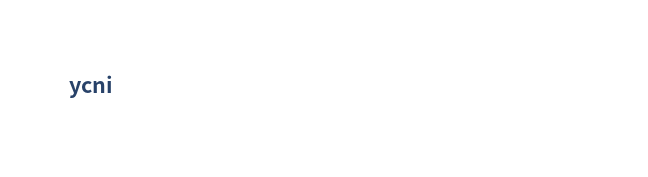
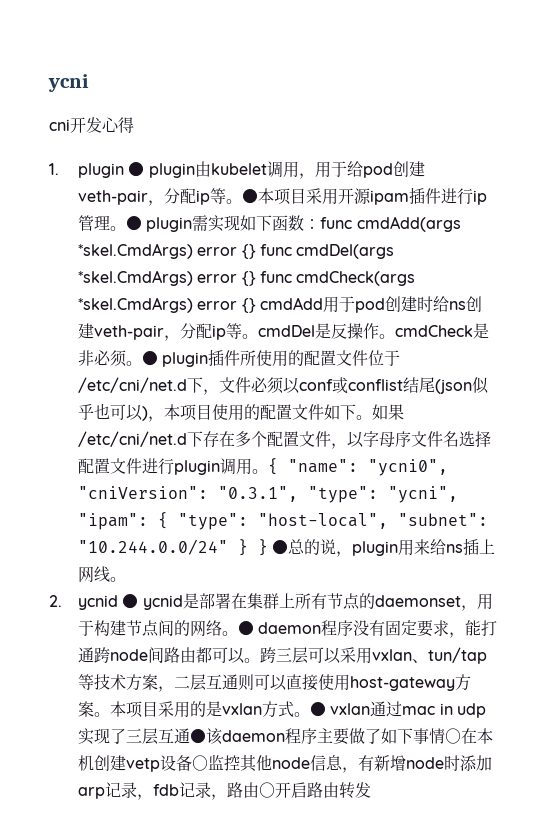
+ cni开发心得
+ 1. plugin ● plugin由kubelet调用，用于给pod创建veth-pair，分配ip等。●本项目采用开源ipam插件进行ip管理。● plugin需实现如下函数：func cmdAdd(args *skel.CmdArgs) error {} func cmdDel(args *skel.CmdArgs) error {} func cmdCheck(args *skel.CmdArgs) error {} cmdAdd用于pod创建时给ns创建veth-pair，分配ip等。cmdDel是反操作。cmdCheck是非必须。● plugin插件所使用的配置文件位于/etc/cni/net.d下，文件必须以conf或conflist结尾(json似乎也可以)，本项目使用的配置文件如下。如果/etc/cni/net.d下存在多个配置文件，以字母序文件名选择配置文件进行plugin调用。{ "name": "ycni0", "cniVersion": "0.3.1", "type": "ycni", "ipam": { "type": "host-local", "subnet": "10.244.0.0/24" } } ●总的说，plugin用来给ns插上网线。
+ 2. ycnid ● ycnid是部署在集群上所有节点的daemonset，用于构建节点间的网络。● daemon程序没有固定要求，能打通跨node间路由都可以。跨三层可以采用vxlan、tun/tap等技术方案，二层互通则可以直接使用host-gateway方案。本项目采用的是vxlan方式。● vxlan通过mac in udp实现了三层互通●该daemon程序主要做了如下事情○在本机创建vetp设备○监控其他node信息，有新增node时添加arp记录，fdb记录，路由○开启路由转发

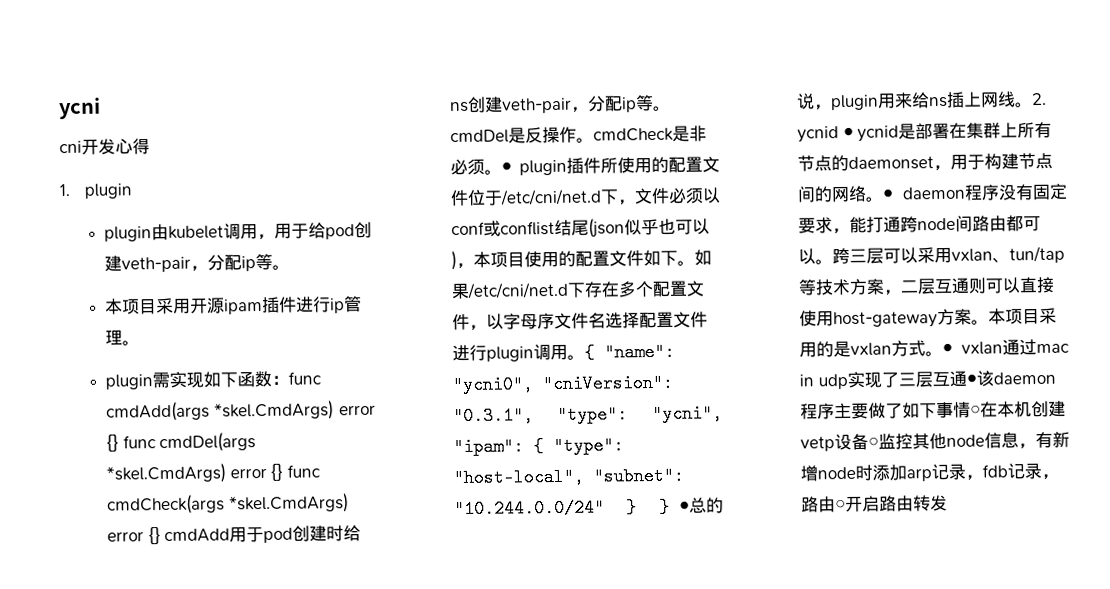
- 1. plugin ● plugin由kubelet调用，用于给pod创建veth-pair，分配ip等。●本项目采用开源ipam插件进行ip管理。● plugin需实现如下函数：
+ 1. plugin
+ plugin由kubelet调用，用于给pod创建veth-pair，分配ip等。
+ 本项目采用开源ipam插件进行ip管理。
+ plugin需实现如下函数：
- { "name": "ycni0", "cniVersion": "0.3.1", "type": "ycni", "ipam": { "type": "host-local", "subnet": "10.244.0.0/24" } } ●总的说，plugin用来给ns插上网线。
- 2. ycnid ● ycnid是部署在集群上所有节点的daemonset，用于构建节点间的网络。
+ { "name": "ycni0", "cniVersion": "0.3.1", "type": "ycni", "ipam": { "type": "host-local", "subnet": "10.244.0.0/24" } } ●总的说，plugin用来给ns插上网线。2. ycnid ● ycnid是部署在集群上所有节点的daemonset，用于构建节点间的网络。

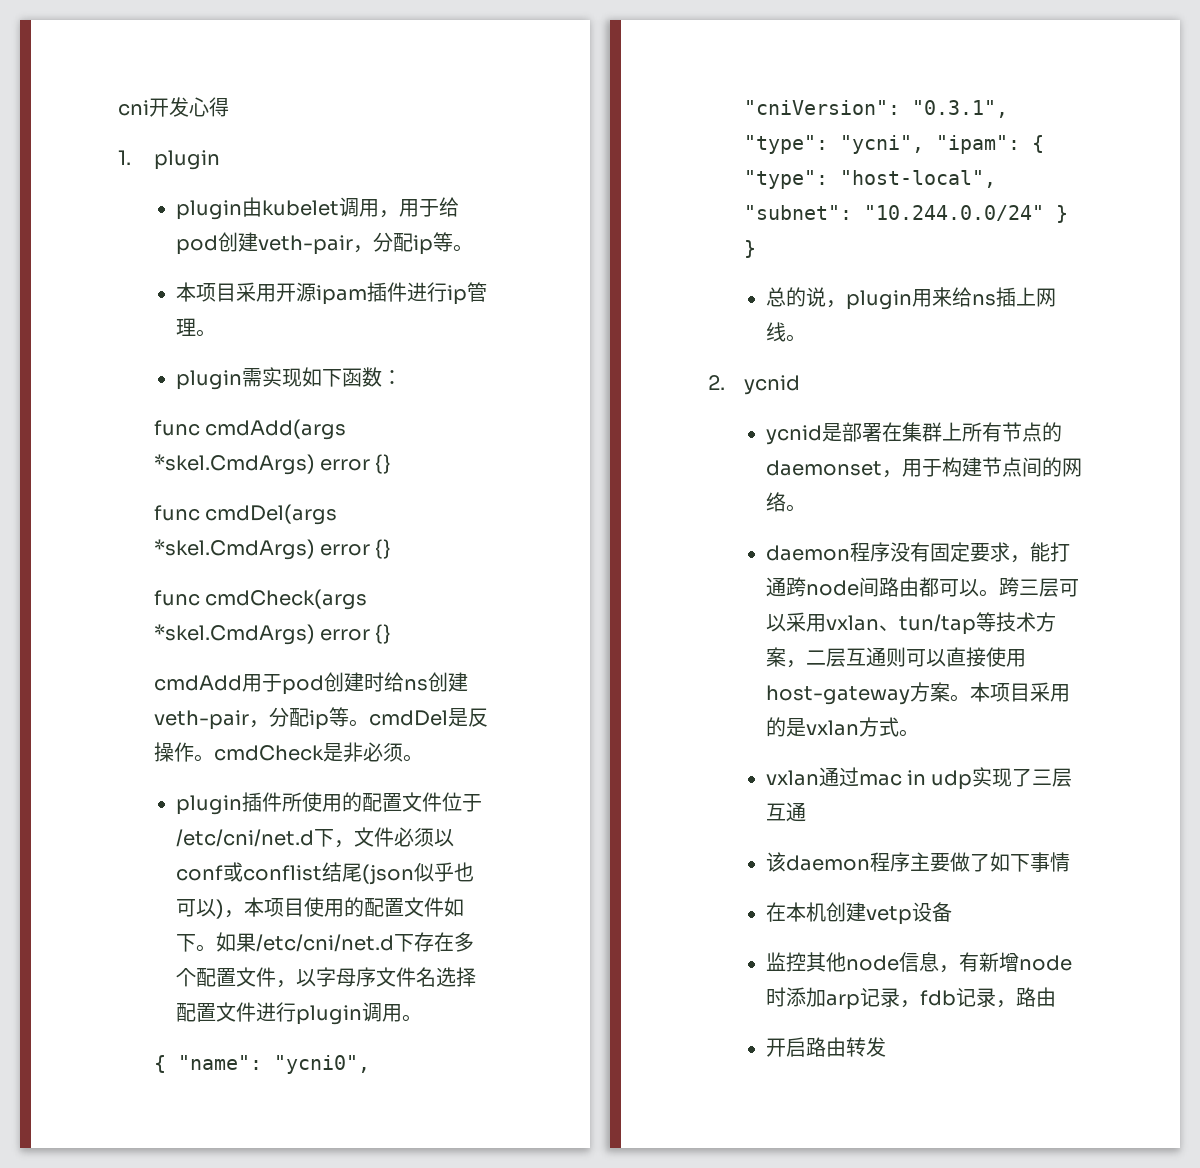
- ycni
- plugin需实现如下函数：func cmdAdd(args *skel.CmdArgs) error {} func cmdDel(args *skel.CmdArgs) error {} func cmdCheck(args *skel.CmdArgs) error {} cmdAdd用于pod创建时给ns创建veth-pair，分配ip等。cmdDel是反操作。cmdCheck是非必须。● plugin插件所使用的配置文件位于/etc/cni/net.d下，文件必须以conf或conflist结尾(json似乎也可以)，本项目使用的配置文件如下。
+ plugin需实现如下函数：
+ func cmdAdd(args *skel.CmdArgs) error {}
+ func cmdDel(args *skel.CmdArgs) error {}
+ func cmdCheck(args *skel.CmdArgs) error {}
+ cmdAdd用于pod创建时给ns创建veth-pair，分配ip等。cmdDel是反操作。cmdCheck是非必须。
+ plugin插件所使用的配置文件位于/etc/cni/net.d下，文件必须以conf或conflist结尾(json似乎也可以)，本项目使用的配置文件如下。
- 如果/etc/cni/net.d下存在多个配置文件，以字母序文件名选择配置文件进行plugin调用。{ "name":
+ 如果/etc/cni/net.d下存在多个配置文件，以字母序文件名选择配置文件进行plugin调用。
+ { "name":
- "10.244.0.0/24" } } ●总的说，plugin用来给ns插上网线。2. ycnid ● ycnid是部署在集群上所有节点的daemonset，用于构建节点间的网络。● daemon程序没有固定要求，能打通跨node间路由都可以。
+ "10.244.0.0/24" } }
+ 总的说，plugin用来给ns插上网线。
+ 2. ycnid
+ ycnid是部署在集群上所有节点的daemonset，用于构建节点间的网络。
+ daemon程序没有固定要求，能打通跨node间路由都可以。
- 本项目采用的是vxlan方式。● vxlan通过mac in udp实现了三层互通●该daemon程序主要做了如下事情○在本机创建vetp设备○监控其他node信息，有新增node时添加arp记录，fdb记录，路由○开启路由转发
+ 本项目采用的是vxlan方式。
+ vxlan通过mac in udp实现了三层互通
+ 该daemon程序主要做了如下事情
+ 在本机创建vetp设备
+ 监控其他node信息，有新增node时添加arp记录，fdb记录，路由
+ 开启路由转发

